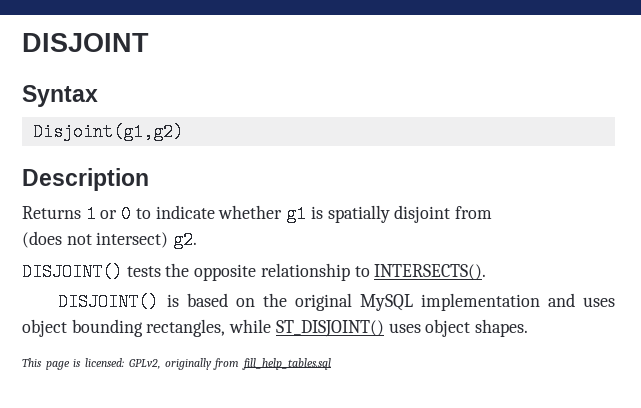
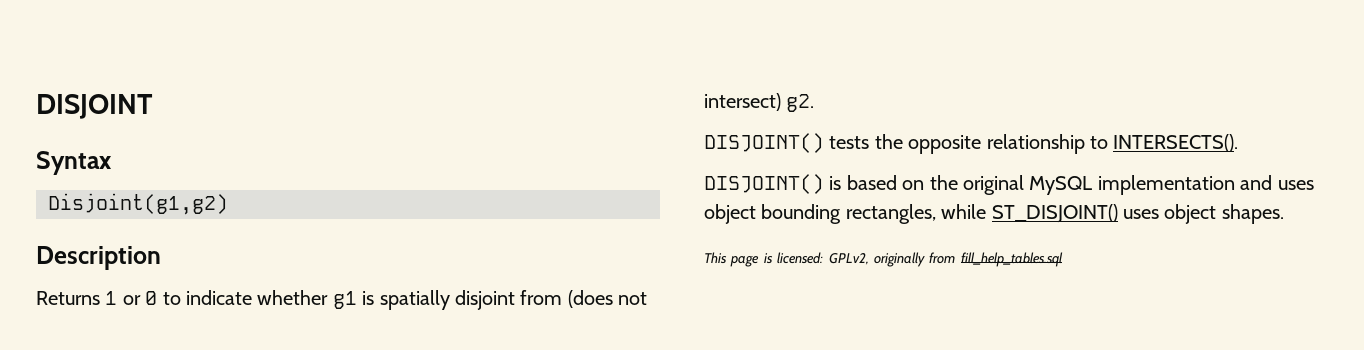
- Returns 1 or 0 to indicate whether g1 is spatially disjoint from
- (does not intersect) g2.
+ Returns 1 or 0 to indicate whether g1 is spatially disjoint from (does not intersect) g2.

